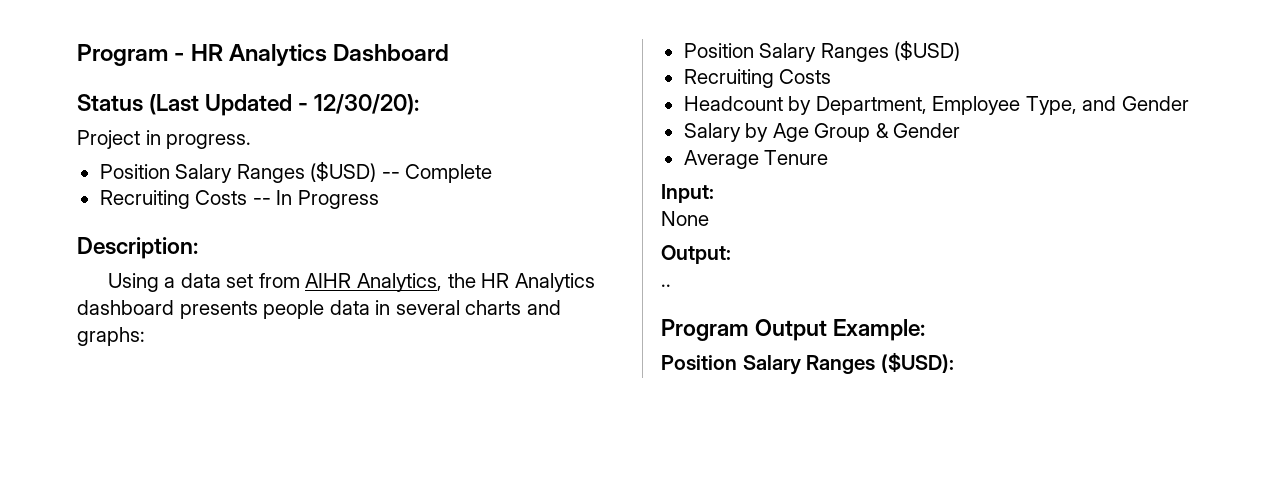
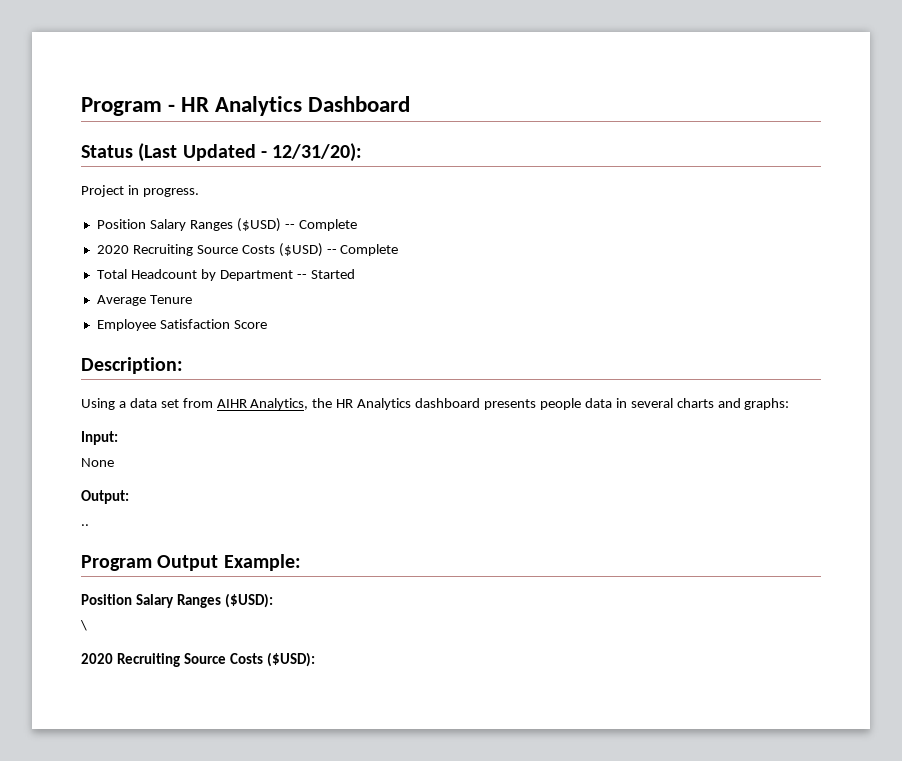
- Status (Last Updated - 12/30/20):
+ Status (Last Updated - 12/31/20):
- Recruiting Costs -- In Progress
+ 2020 Recruiting Source Costs ($USD) -- Complete
+ Total Headcount by Department -- Started
+ Average Tenure
+ Employee Satisfaction Score
  Using a data set from AIHR Analytics, the HR Analytics dashboard presents people data in several charts and graphs:
- Position Salary Ranges ($USD)
- Recruiting Costs
- Headcount by Department, Employee Type, and Gender
- Salary by Age Group & Gender
- Average Tenure
+ \
+ 2020 Recruiting Source Costs ($USD):

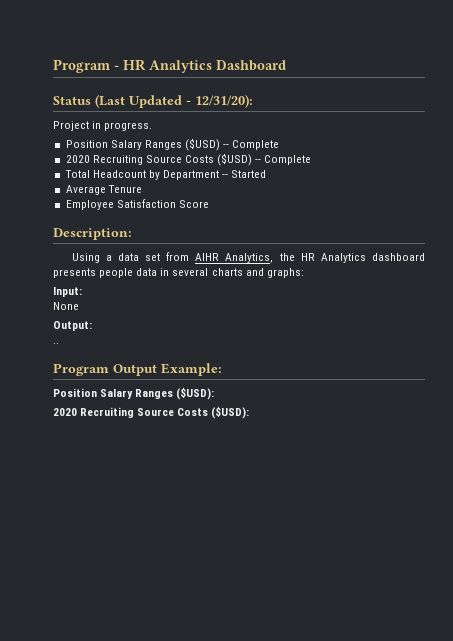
- \

